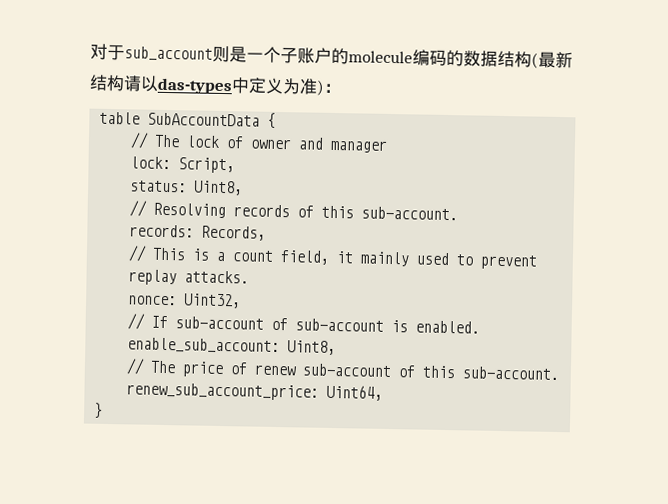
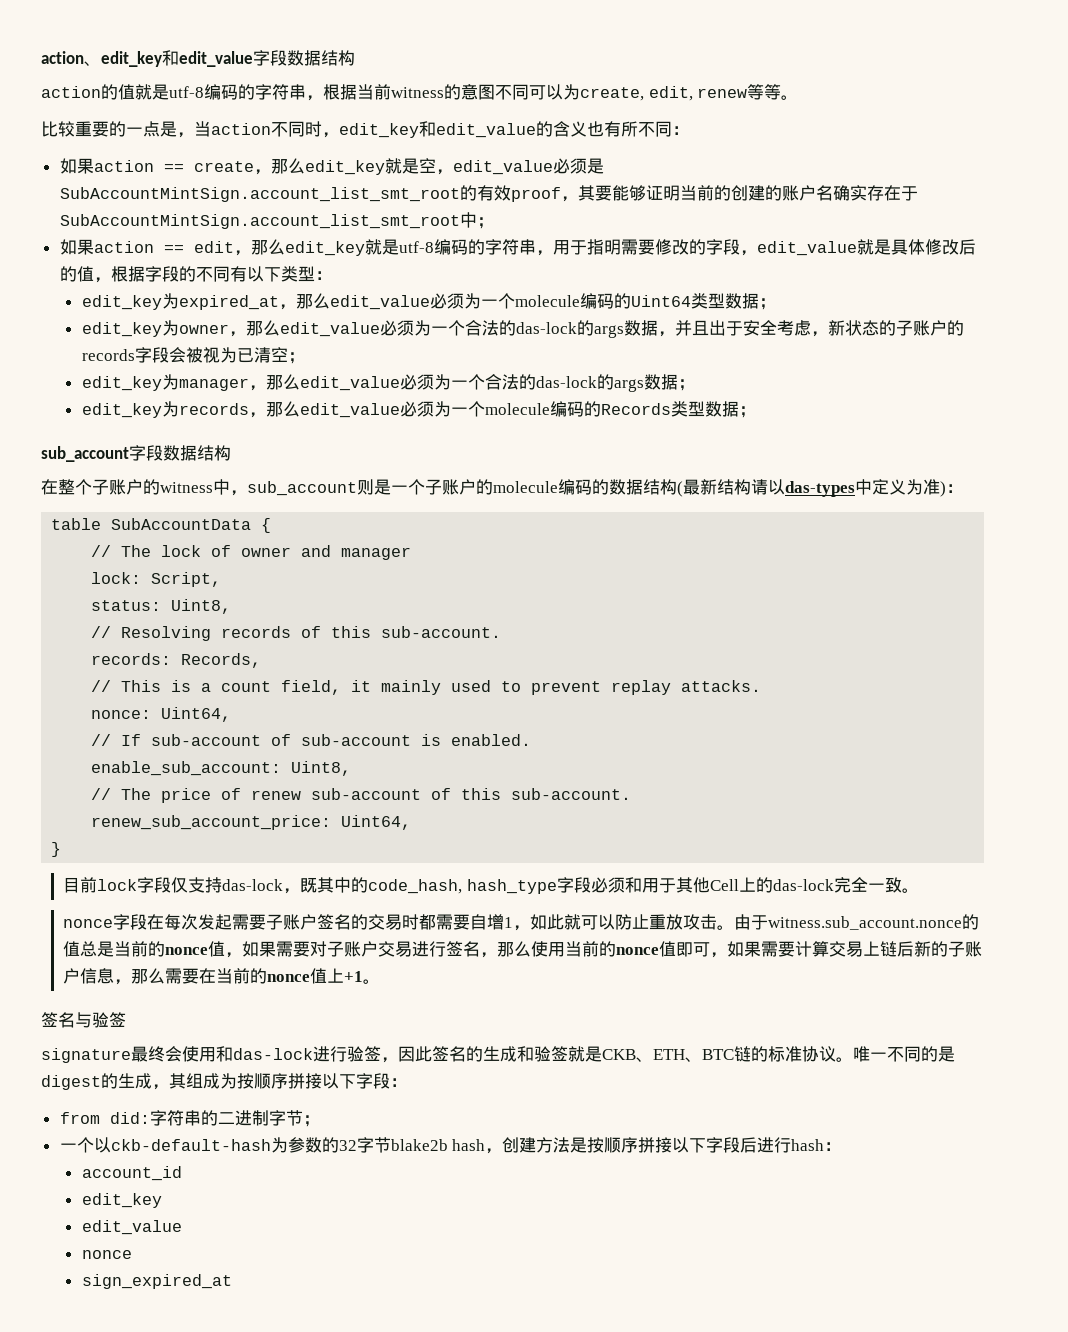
- 对于sub_account则是一个子账户的molecule编码的数据结构(最新结构请以das-types中定义为准)：
+ action、edit_key和edit_value字段数据结构
+ action的值就是utf-8编码的字符串，根据当前witness的意图不同可以为create, edit, renew等等。
+ 比较重要的一点是，当action不同时，edit_key和edit_value的含义也有所不同：
+ 如果action == create，那么edit_key就是空，edit_value必须是SubAccountMintSign.account_list_smt_root的有效proof，其要能够证明当前的创建的账户名确实存在于SubAccountMintSign.account_list_smt_root中；
+ 如果action == edit，那么edit_key就是utf-8编码的字符串，用于指明需要修改的字段，edit_value就是具体修改后的值，根据字段的不同有以下类型：
+ edit_key为expired_at，那么edit_value必须为一个molecule编码的Uint64类型数据；
+ edit_key为owner，那么edit_value必须为一个合法的das-lock的args数据，并且出于安全考虑，新状态的子账户的records字段会被视为已清空；
+ edit_key为manager，那么edit_value必须为一个合法的das-lock的args数据；
+ edit_key为records，那么edit_value必须为一个molecule编码的Records类型数据；
+ sub_account字段数据结构
+ 在整个子账户的witness中，sub_account则是一个子账户的molecule编码的数据结构(最新结构请以das-types中定义为准)：
- nonce: Uint32,
+ nonce: Uint64,
+ 目前lock字段仅支持das-lock，既其中的code_hash, hash_type字段必须和用于其他Cell上的das-lock完全一致。
+ nonce字段在每次发起需要子账户签名的交易时都需要自增1，如此就可以防止重放攻击。由于witness.sub_account.nonce的值总是当前的nonce值，如果需要对子账户交易进行签名，那么使用当前的nonce值即可，如果需要计算交易上链后新的子账户信息，那么需要在当前的nonce值上+1。
+ 签名与验签
+ signature最终会使用和das-lock进行验签，因此签名的生成和验签就是CKB、ETH、BTC链的标准协议。唯一不同的是digest的生成，其组成为按顺序拼接以下字段：
+ from did:字符串的二进制字节；
+ 一个以ckb-default-hash为参数的32字节blake2b hash，创建方法是按顺序拼接以下字段后进行hash：
+ account_id
+ edit_key
+ edit_value
+ nonce
+ sign_expired_at

